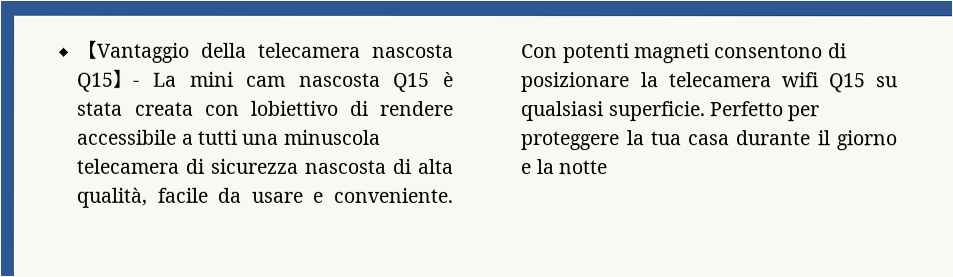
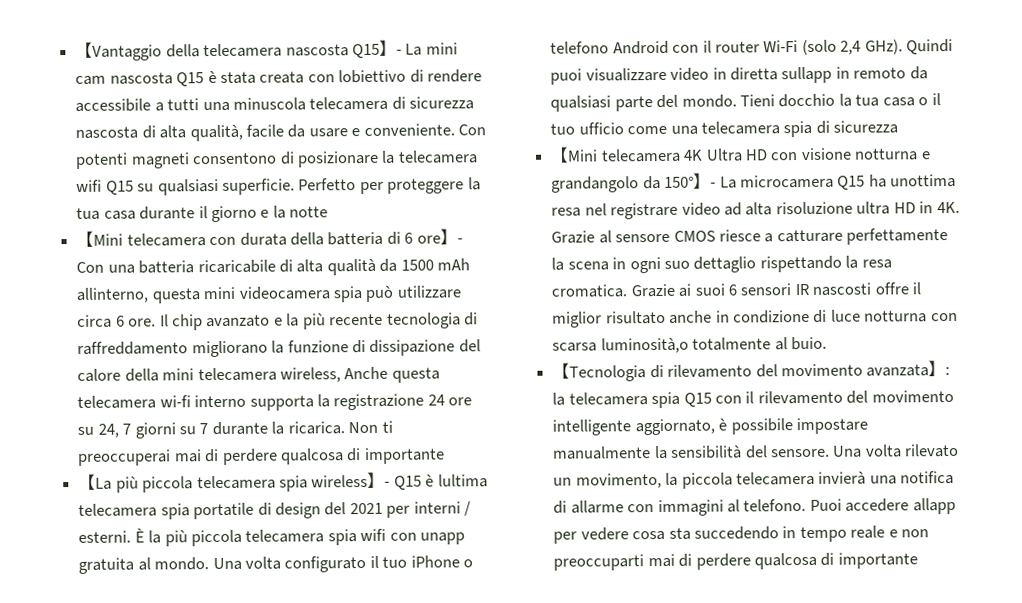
+ 【Mini telecamera con durata della batteria di 6 ore】- Con una batteria ricaricabile di alta qualità da 1500 mAh allinterno, questa mini videocamera spia può utilizzare circa 6 ore. Il chip avanzato e la più recente tecnologia di raffreddamento migliorano la funzione di dissipazione del calore della mini telecamera wireless, Anche questa telecamera wi-fi interno supporta la registrazione 24 ore su 24, 7 giorni su 7 durante la ricarica. Non ti preoccuperai mai di perdere qualcosa di importante
+ 【La più piccola telecamera spia wireless】- Q15 è lultima telecamera spia portatile di design del 2021 per interni / esterni. È la più piccola telecamera spia wifi con unapp gratuita al mondo. Una volta configurato il tuo iPhone o telefono Android con il router Wi-Fi (solo 2,4 GHz). Quindi puoi visualizzare video in diretta sullapp in remoto da qualsiasi parte del mondo. Tieni docchio la tua casa o il tuo ufficio come una telecamera spia di sicurezza
+ 【Mini telecamera 4K Ultra HD con visione notturna e grandangolo da 150°】- La microcamera Q15 ha unottima resa nel registrare video ad alta risoluzione ultra HD in 4K. Grazie al sensore CMOS riesce a catturare perfettamente la scena in ogni suo dettaglio rispettando la resa cromatica. Grazie ai suoi 6 sensori IR nascosti offre il miglior risultato anche in condizione di luce notturna con scarsa luminosità,o totalmente al buio.
+ 【Tecnologia di rilevamento del movimento avanzata】: la telecamera spia Q15 con il rilevamento del movimento intelligente aggiornato, è possibile impostare manualmente la sensibilità del sensore. Una volta rilevato un movimento, la piccola telecamera invierà una notifica di allarme con immagini al telefono. Puoi accedere allapp per vedere cosa sta succedendo in tempo reale e non preoccuparti mai di perdere qualcosa di importante

